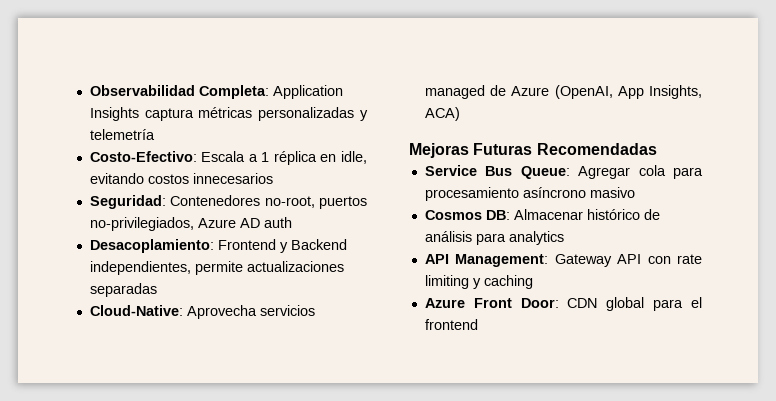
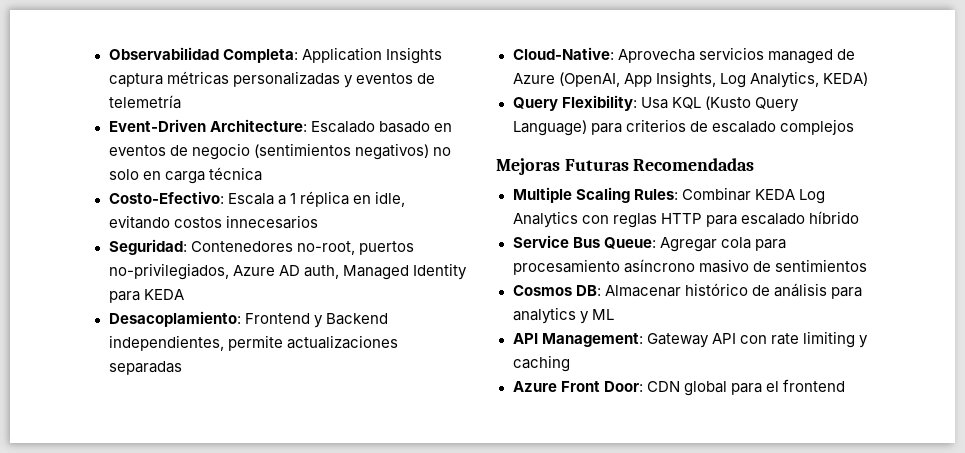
- Observabilidad Completa: Application Insights captura métricas personalizadas y telemetría
+ Observabilidad Completa: Application Insights captura métricas personalizadas y eventos de telemetría
+ Event-Driven Architecture: Escalado basado en eventos de negocio (sentimientos negativos) no solo en carga técnica
- Seguridad: Contenedores no-root, puertos no-privilegiados, Azure AD auth
+ Seguridad: Contenedores no-root, puertos no-privilegiados, Azure AD auth, Managed Identity para KEDA
- Cloud-Native: Aprovecha servicios managed de Azure (OpenAI, App Insights, ACA)
+ Cloud-Native: Aprovecha servicios managed de Azure (OpenAI, App Insights, Log Analytics, KEDA)
+ Query Flexibility: Usa KQL (Kusto Query Language) para criterios de escalado complejos
  Mejoras Futuras Recomendadas
+ Multiple Scaling Rules: Combinar KEDA Log Analytics con reglas HTTP para escalado híbrido
- Service Bus Queue: Agregar cola para procesamiento asíncrono masivo
+ Service Bus Queue: Agregar cola para procesamiento asíncrono masivo de sentimientos
- Cosmos DB: Almacenar histórico de análisis para analytics
+ Cosmos DB: Almacenar histórico de análisis para analytics y ML

